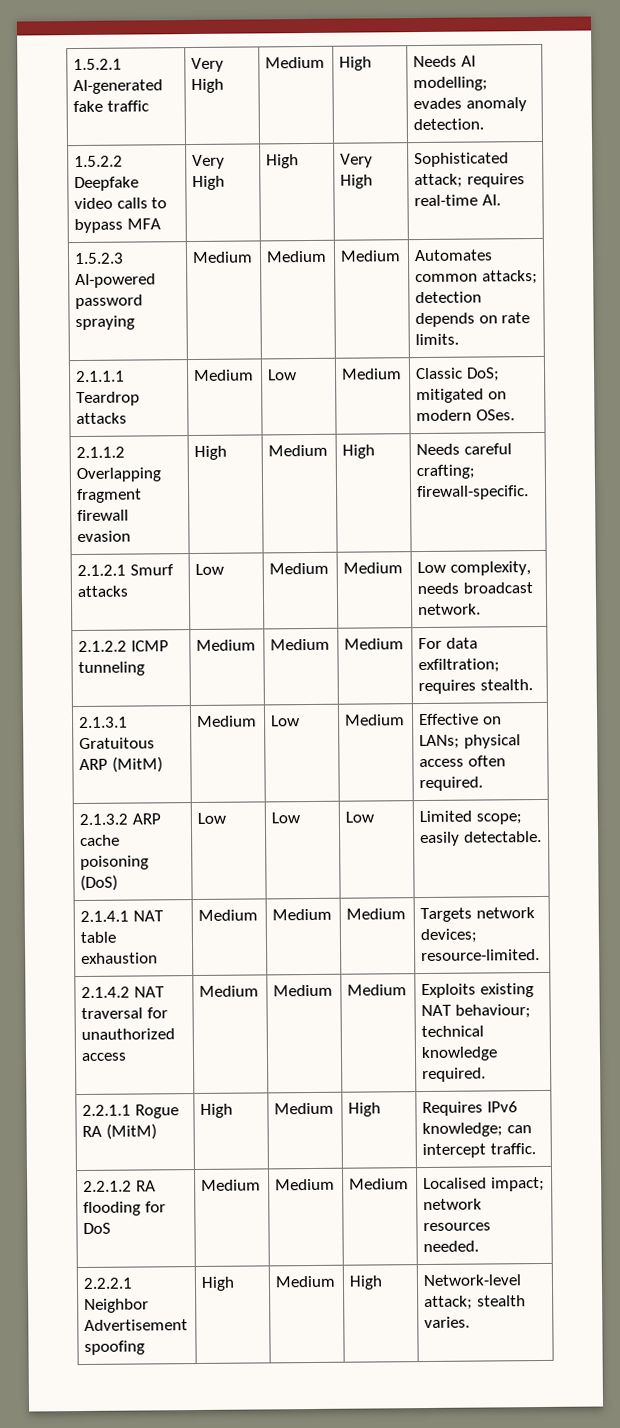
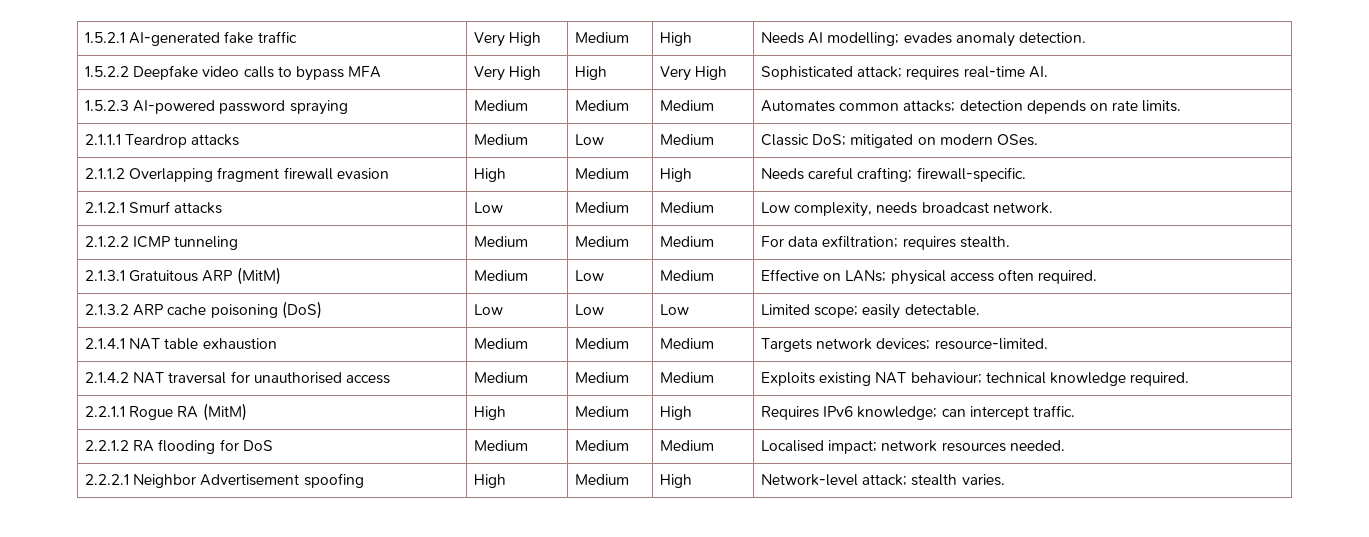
- 2.1.4.2 NAT traversal for unauthorized access | Medium | Medium | Medium | Exploits existing NAT behaviour; technical knowledge required.
+ 2.1.4.2 NAT traversal for unauthorised access | Medium | Medium | Medium | Exploits existing NAT behaviour; technical knowledge required.

